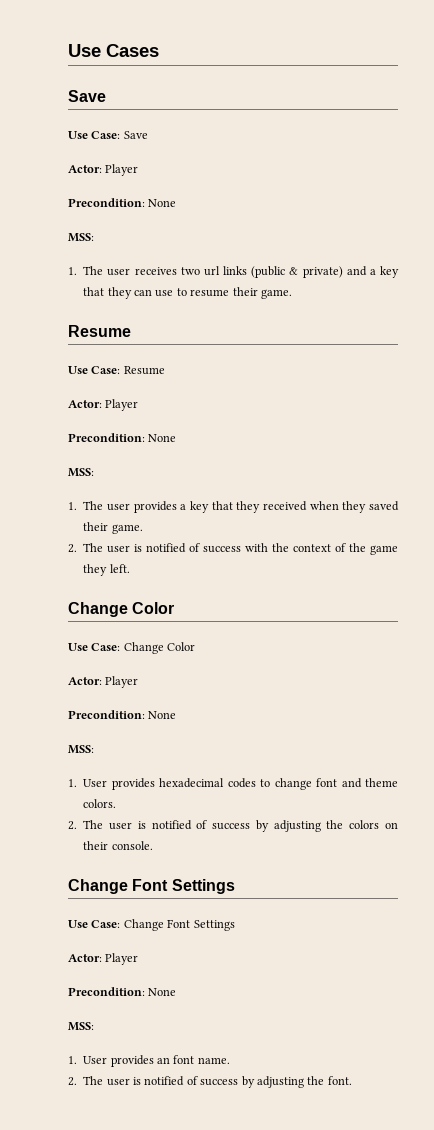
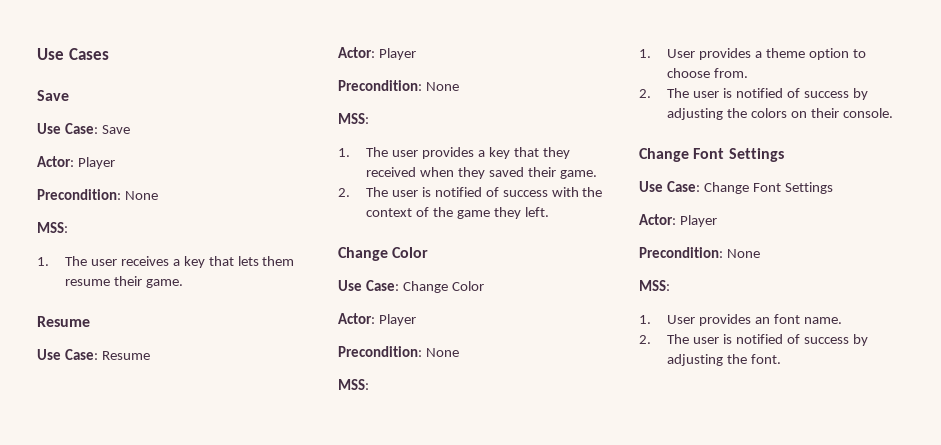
- 1. The user receives two url links (public & private) and a key that they can use to resume their game.
+ 1. The user receives a key that lets them resume their game.
- 1. User provides hexadecimal codes to change font and theme colors.
+ 1. User provides a theme option to choose from.

